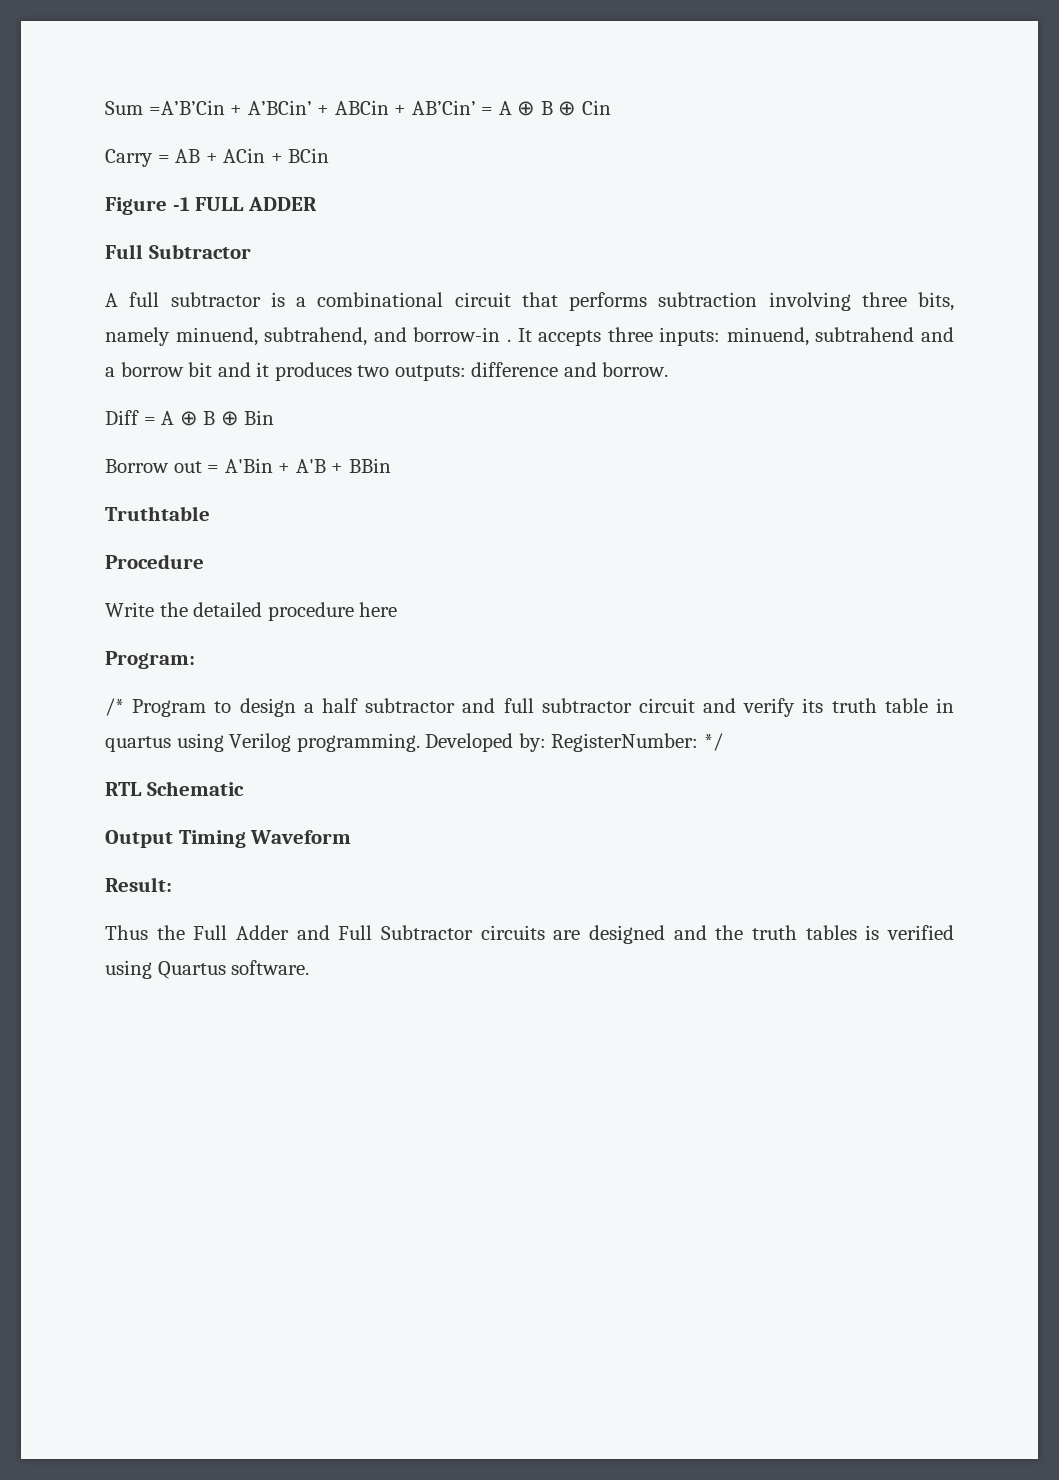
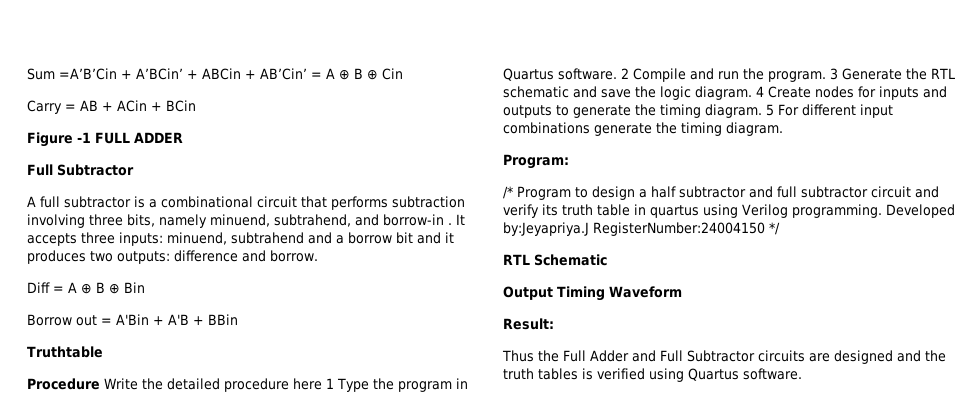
- Procedure
- Write the detailed procedure here
+ Procedure Write the detailed procedure here 1 Type the program in Quartus software. 2 Compile and run the program. 3 Generate the RTL schematic and save the logic diagram. 4 Create nodes for inputs and outputs to generate the timing diagram. 5 For different input combinations generate the timing diagram.
- Developed by: RegisterNumber: */
+ Developed by:Jeyapriya.J RegisterNumber:24004150 */

